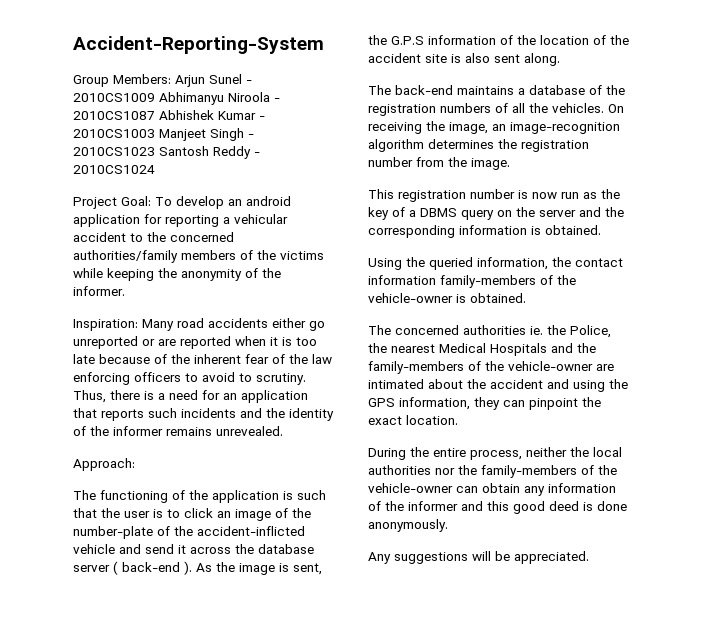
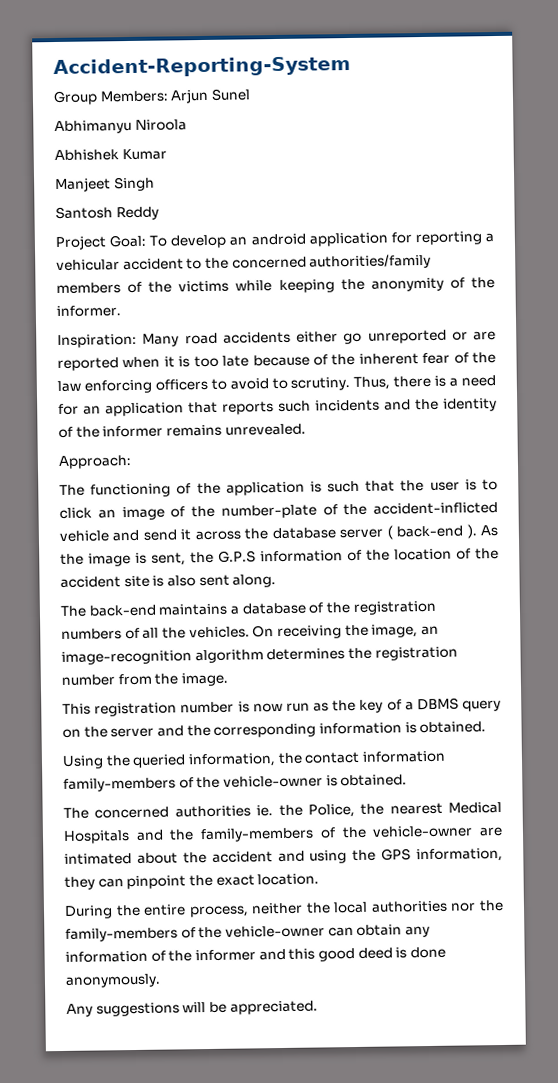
- Group Members: Arjun Sunel - 2010CS1009 Abhimanyu Niroola - 2010CS1087 Abhishek Kumar - 2010CS1003 Manjeet Singh - 2010CS1023 Santosh Reddy - 2010CS1024
+ Group Members: Arjun Sunel
+ Abhimanyu Niroola
+ Abhishek Kumar
+ Manjeet Singh
+ Santosh Reddy

